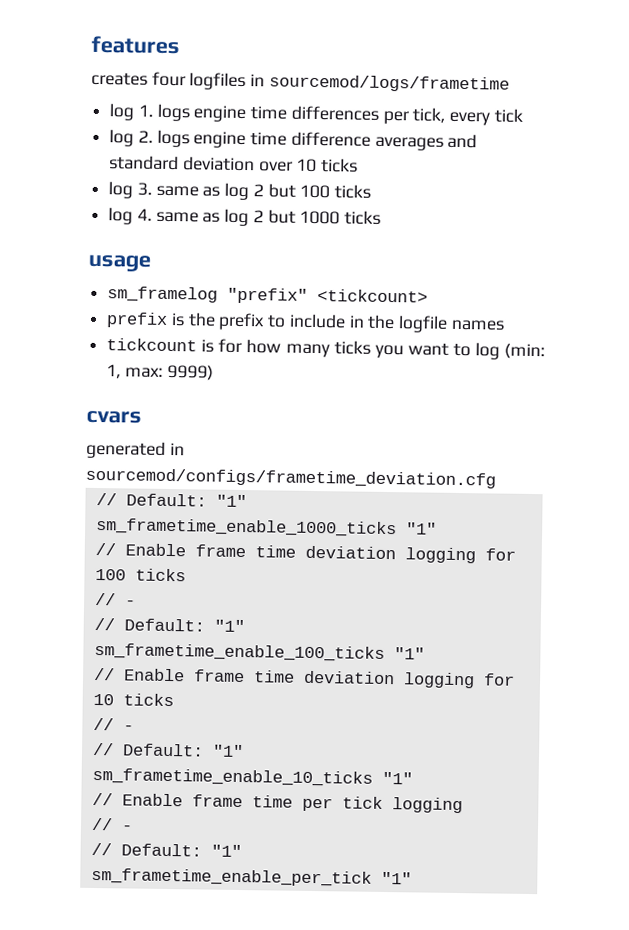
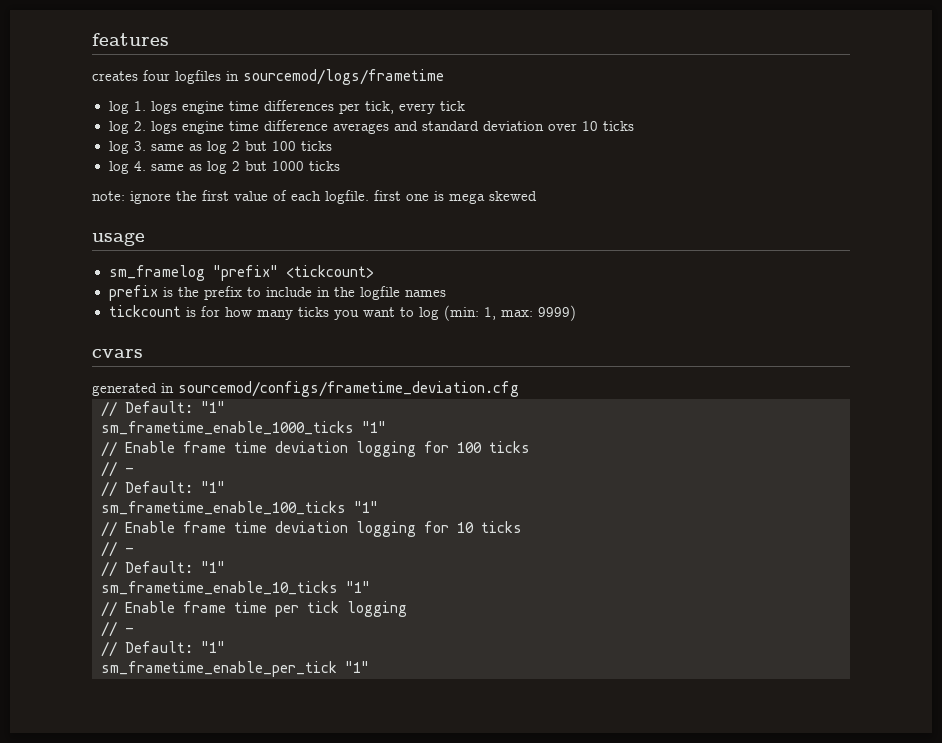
+ note: ignore the first value of each logfile. first one is mega skewed

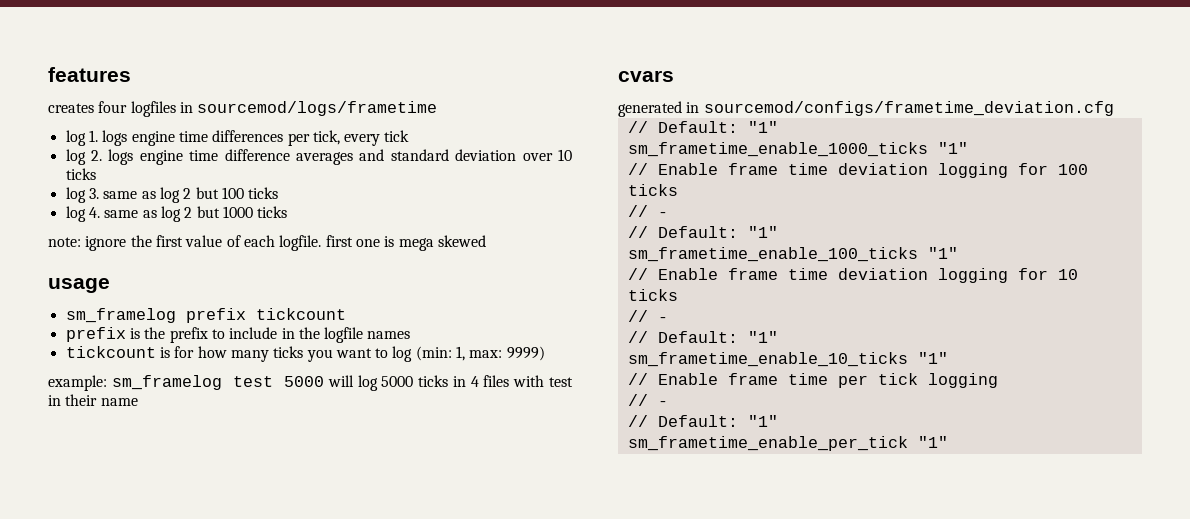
- sm_framelog "prefix" <tickcount>
+ sm_framelog prefix tickcount
+ example: sm_framelog test 5000 will log 5000 ticks in 4 files with test in their name

